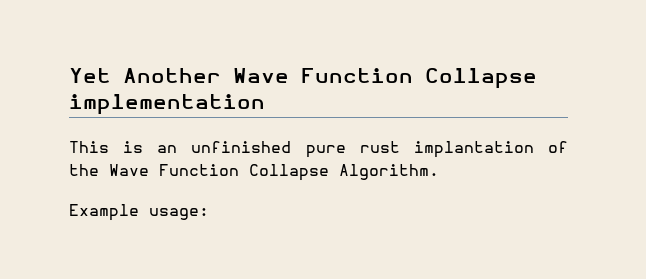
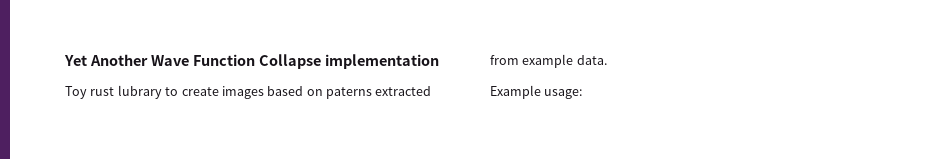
- This is an unfinished pure rust implantation of the Wave Function Collapse Algorithm.
+ Toy rust lubrary to create images based on paterns extracted from example data.

